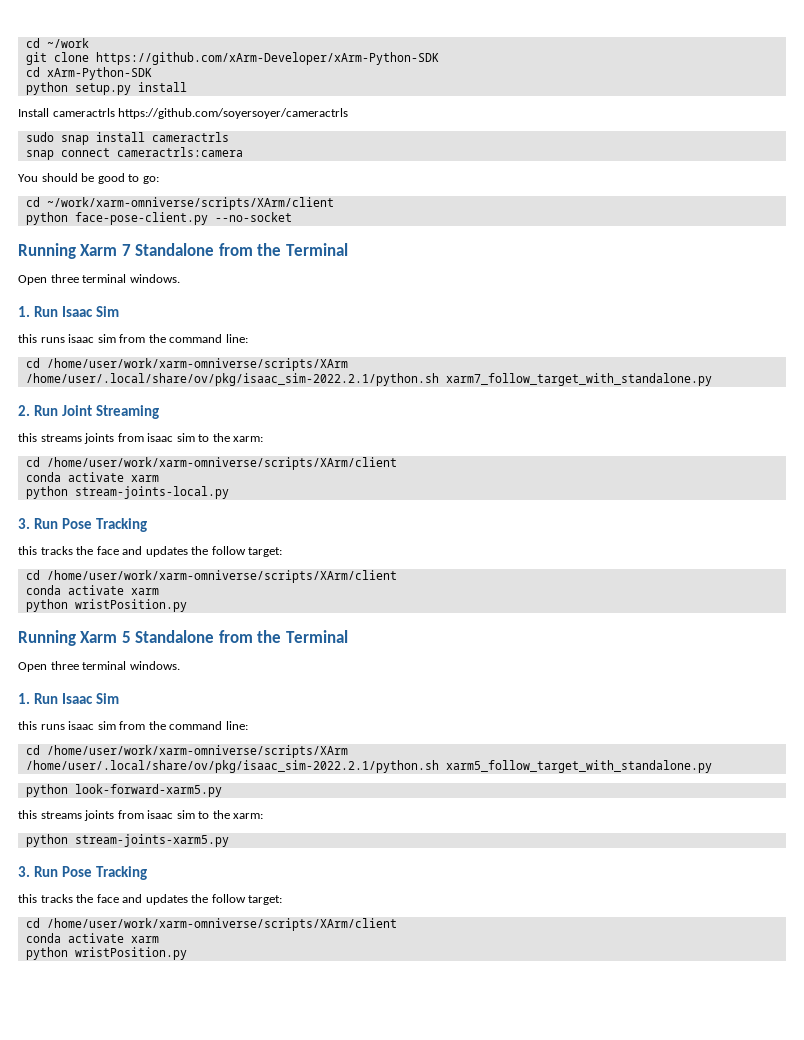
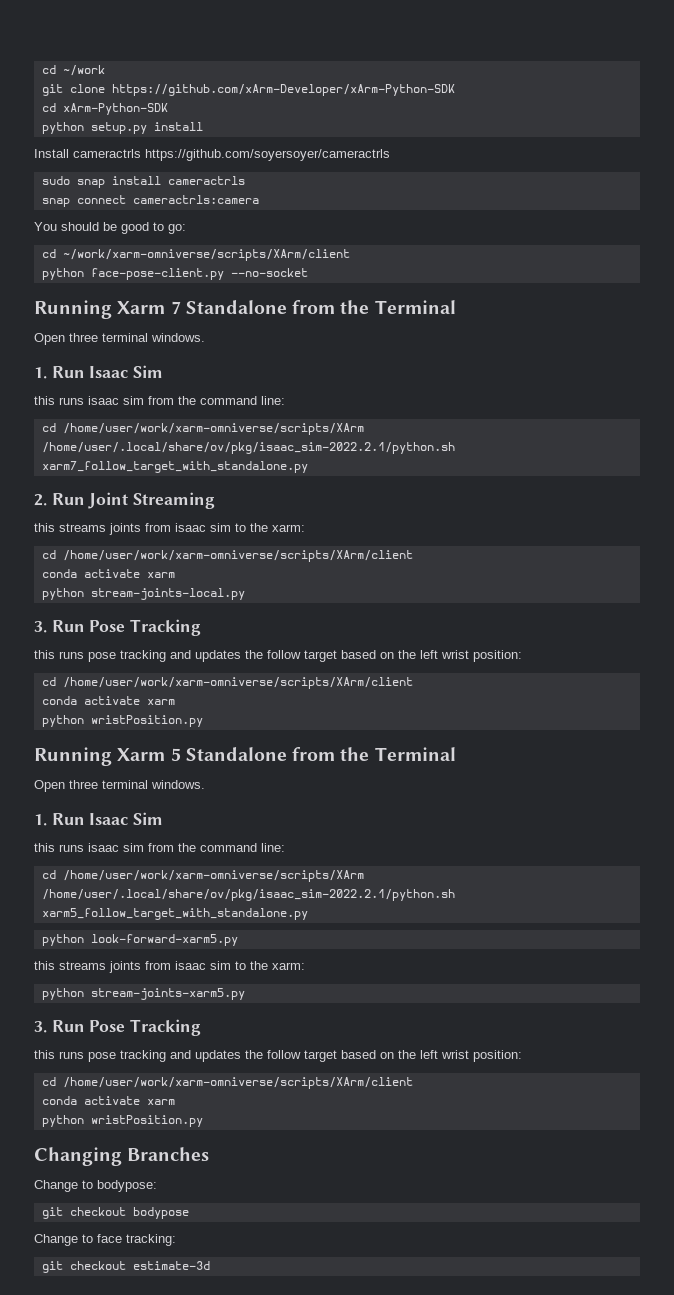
  python stream-joints-local.py
  3. Run Pose Tracking
- this tracks the face and updates the follow target:
+ this runs pose tracking and updates the follow target based on the left wrist position:
  python stream-joints-xarm5.py
  3. Run Pose Tracking
- this tracks the face and updates the follow target:
+ this runs pose tracking and updates the follow target based on the left wrist position:
  cd /home/user/work/xarm-omniverse/scripts/XArm/client
  conda activate xarm
  python wristPosition.py
+ Changing Branches
+ Change to bodypose:
+ git checkout bodypose
+ Change to face tracking:
+ git checkout estimate-3d

